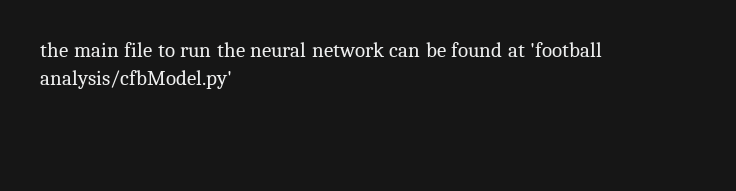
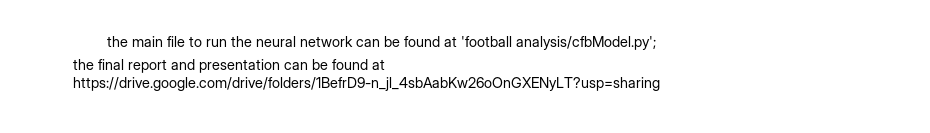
- the main file to run the neural network can be found at 'football analysis/cfbModel.py'
+ the main file to run the neural network can be found at 'football analysis/cfbModel.py';
+ the final report and presentation can be found at https://drive.google.com/drive/folders/1BefrD9-n_jl_4sbAabKw26oOnGXENyLT?usp=sharing

